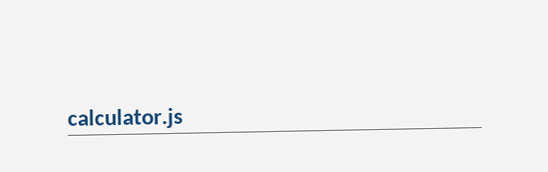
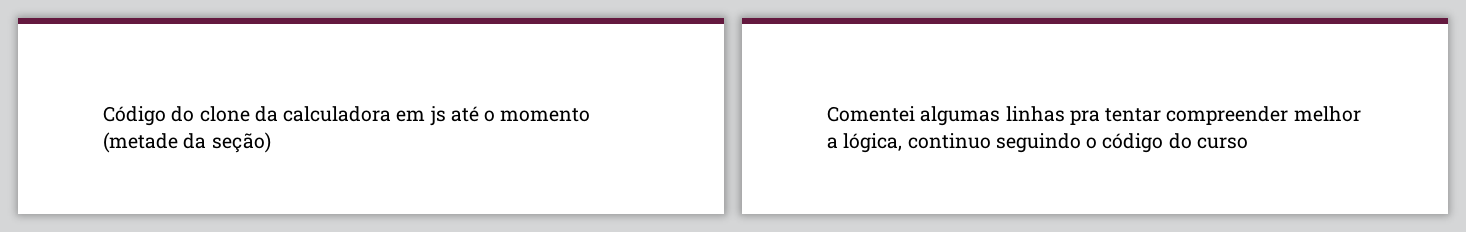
- calculator.js
+ Código do clone da calculadora em js até o momento (metade da seção)
+ Comentei algumas linhas pra tentar compreender melhor a lógica, continuo seguindo o código do curso

